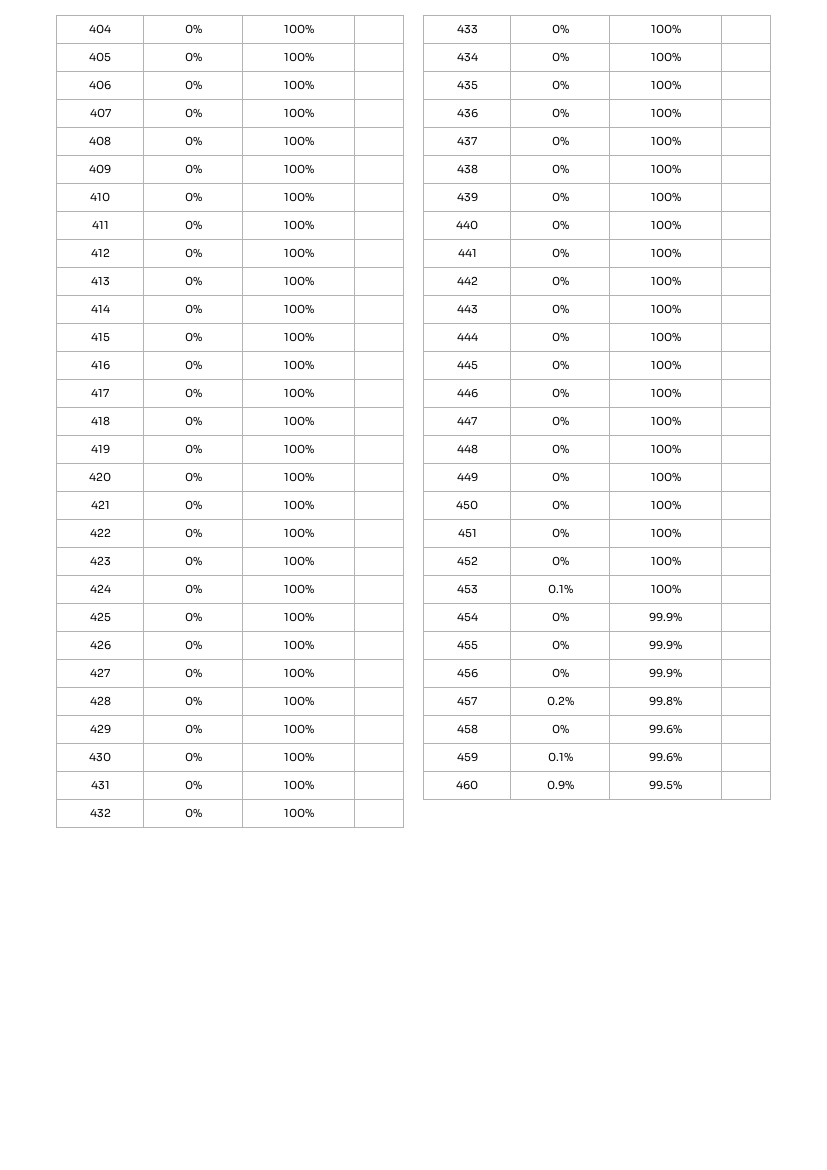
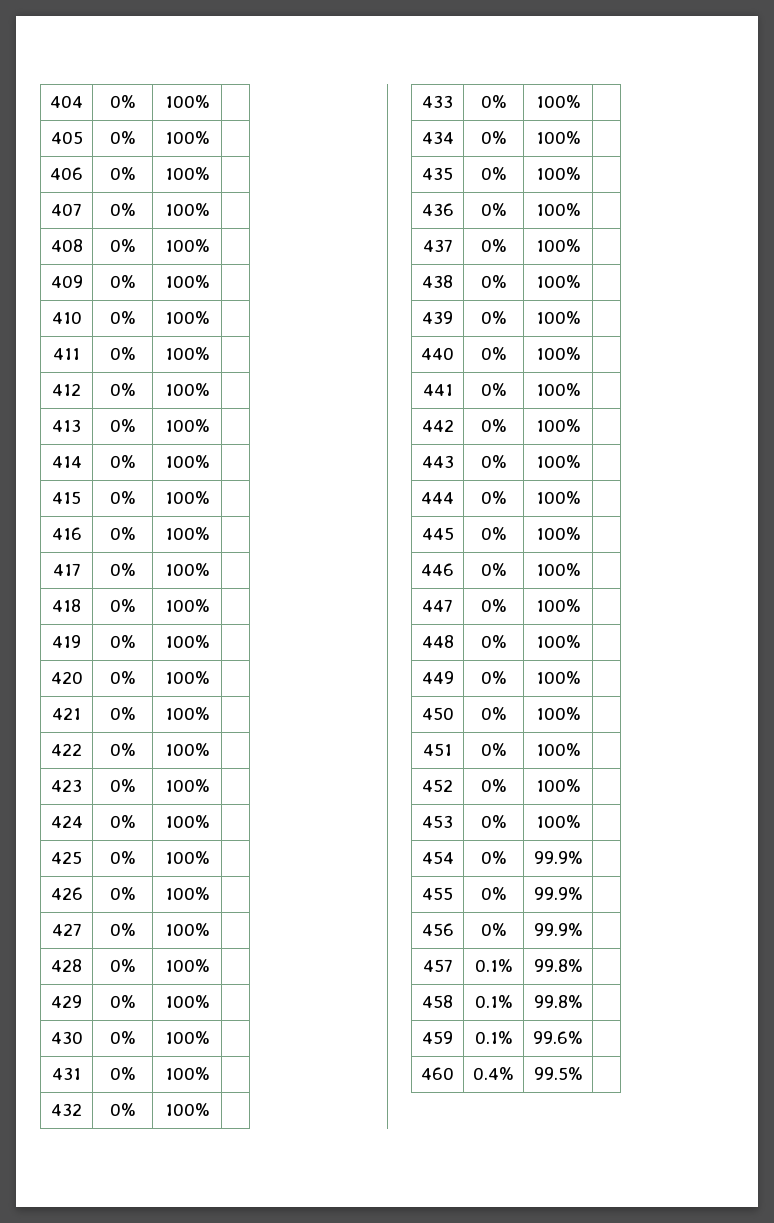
- 453 | 0.1% | 100% |
+ 453 | 0% | 100% |
- 457 | 0.2% | 99.8% |
+ 457 | 0.1% | 99.8% |
- 458 | 0% | 99.6% |
+ 458 | 0.1% | 99.8% |
- 460 | 0.9% | 99.5% |
+ 460 | 0.4% | 99.5% |

